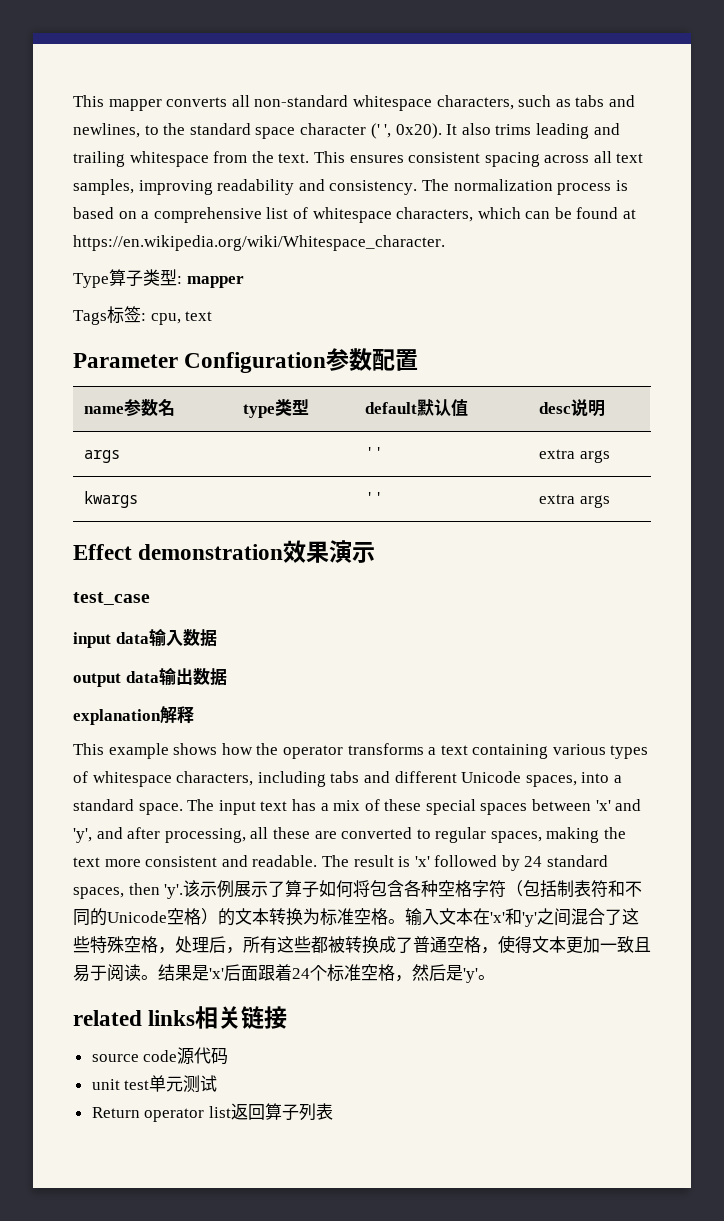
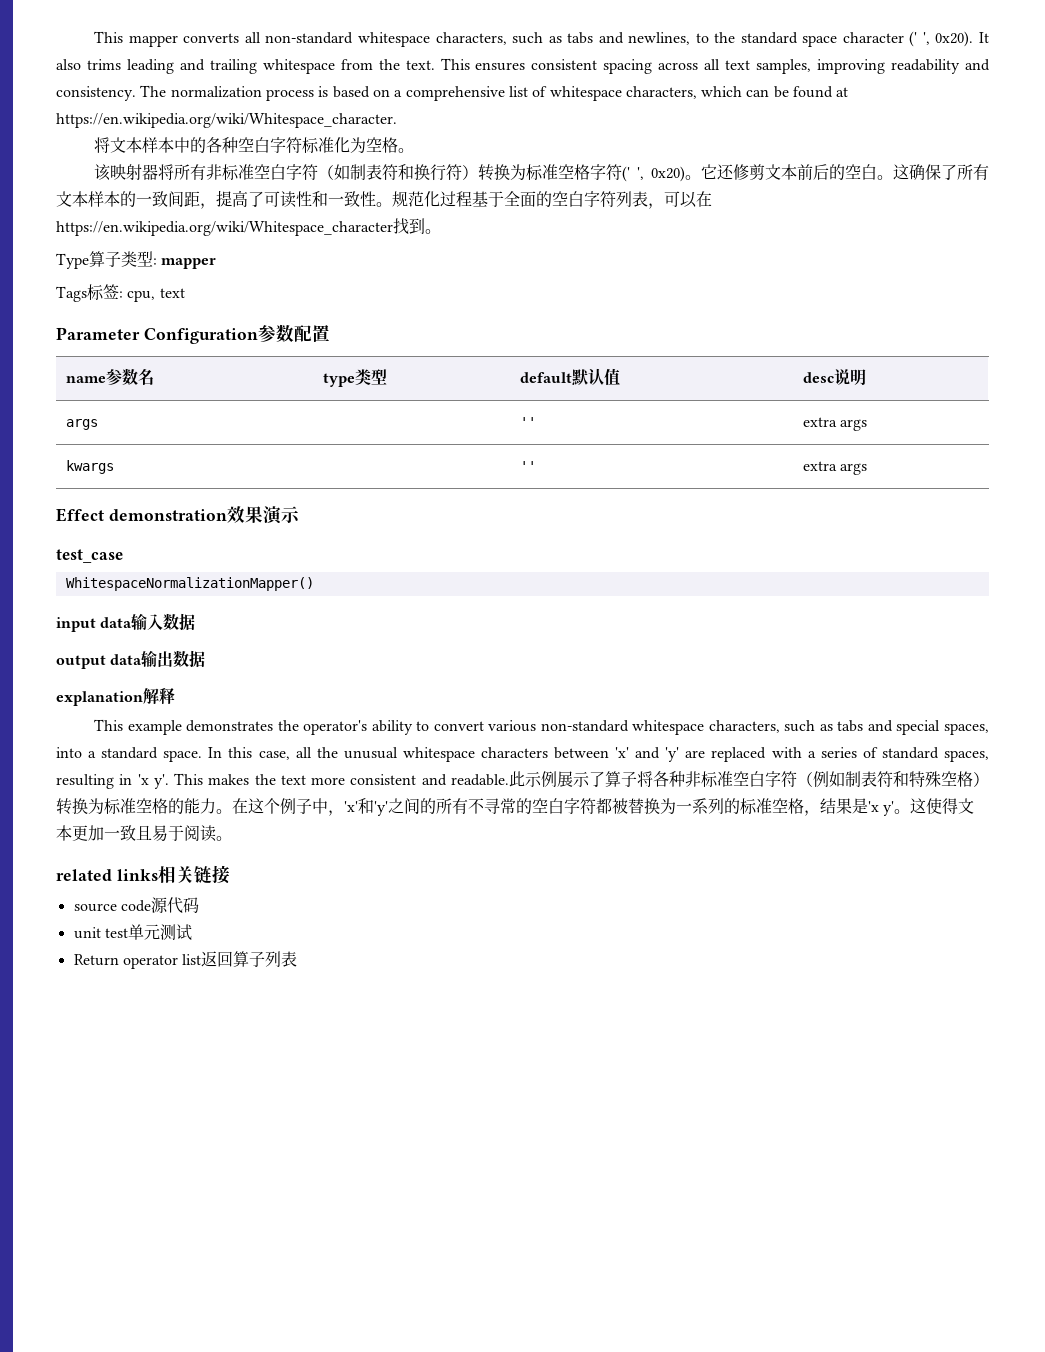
+ 将文本样本中的各种空白字符标准化为空格。
+ 该映射器将所有非标准空白字符（如制表符和换行符）转换为标准空格字符(' ', 0x20)。它还修剪文本前后的空白。这确保了所有文本样本的一致间距，提高了可读性和一致性。规范化过程基于全面的空白字符列表，可以在https://en.wikipedia.org/wiki/Whitespace_character找到。
+ WhitespaceNormalizationMapper()
- This example shows how the operator transforms a text containing various types of whitespace characters, including tabs and different Unicode spaces, into a standard space.
+ This example demonstrates the operator's ability to convert various non-standard whitespace characters, such as tabs and special spaces, into a standard space.
- The input text has a mix of these special spaces between 'x' and 'y', and after processing, all these are converted to regular spaces, making the text more consistent and readable.
+ In this case, all the unusual whitespace characters between 'x' and 'y' are replaced with a series of standard spaces, resulting in 'x y'. This makes the text more consistent and readable.
- The result is 'x' followed by 24 standard spaces, then 'y'.该示例展示了算子如何将包含各种空格字符（包括制表符和不同的Unicode空格）的文本转换为标准空格。输入文本在'x'和'y'之间混合了这些特殊空格，处理后，所有这些都被转换成了普通空格，使得文本更加一致且易于阅读。结果是'x'后面跟着24个标准空格，然后是'y'。
+ 此示例展示了算子将各种非标准空白字符（例如制表符和特殊空格）转换为标准空格的能力。在这个例子中，'x'和'y'之间的所有不寻常的空白字符都被替换为一系列的标准空格，结果是'x y'。这使得文本更加一致且易于阅读。

